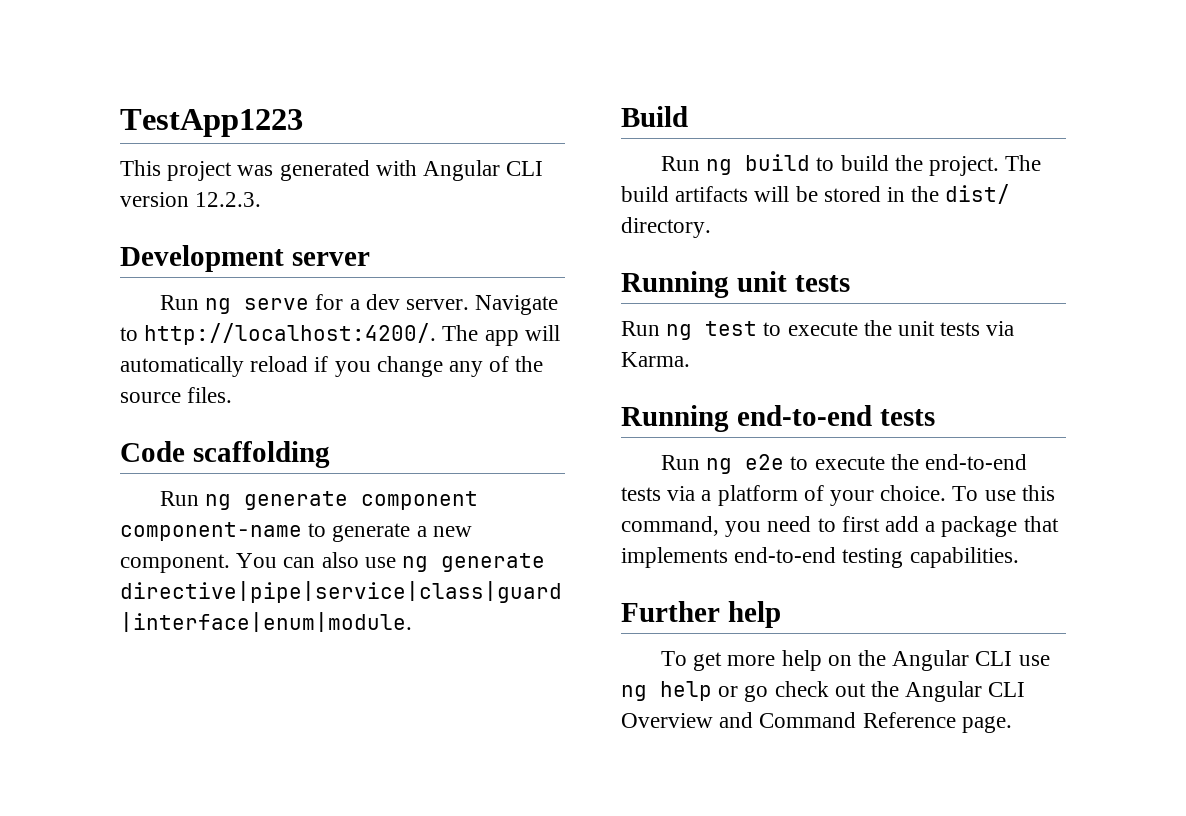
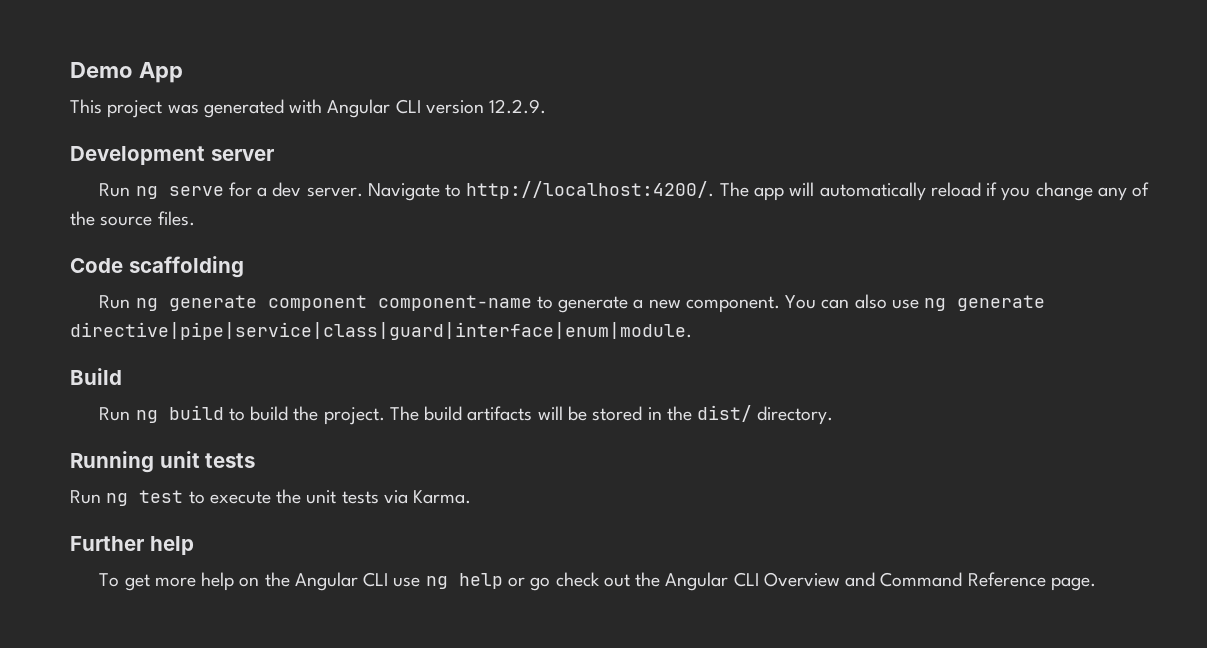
- TestApp1223
+ Demo App
- This project was generated with Angular CLI version 12.2.3.
+ This project was generated with Angular CLI version 12.2.9.
- Running end-to-end tests
- Run ng e2e to execute the end-to-end tests via a platform of your choice. To use this command, you need to first add a package that implements end-to-end testing capabilities.

